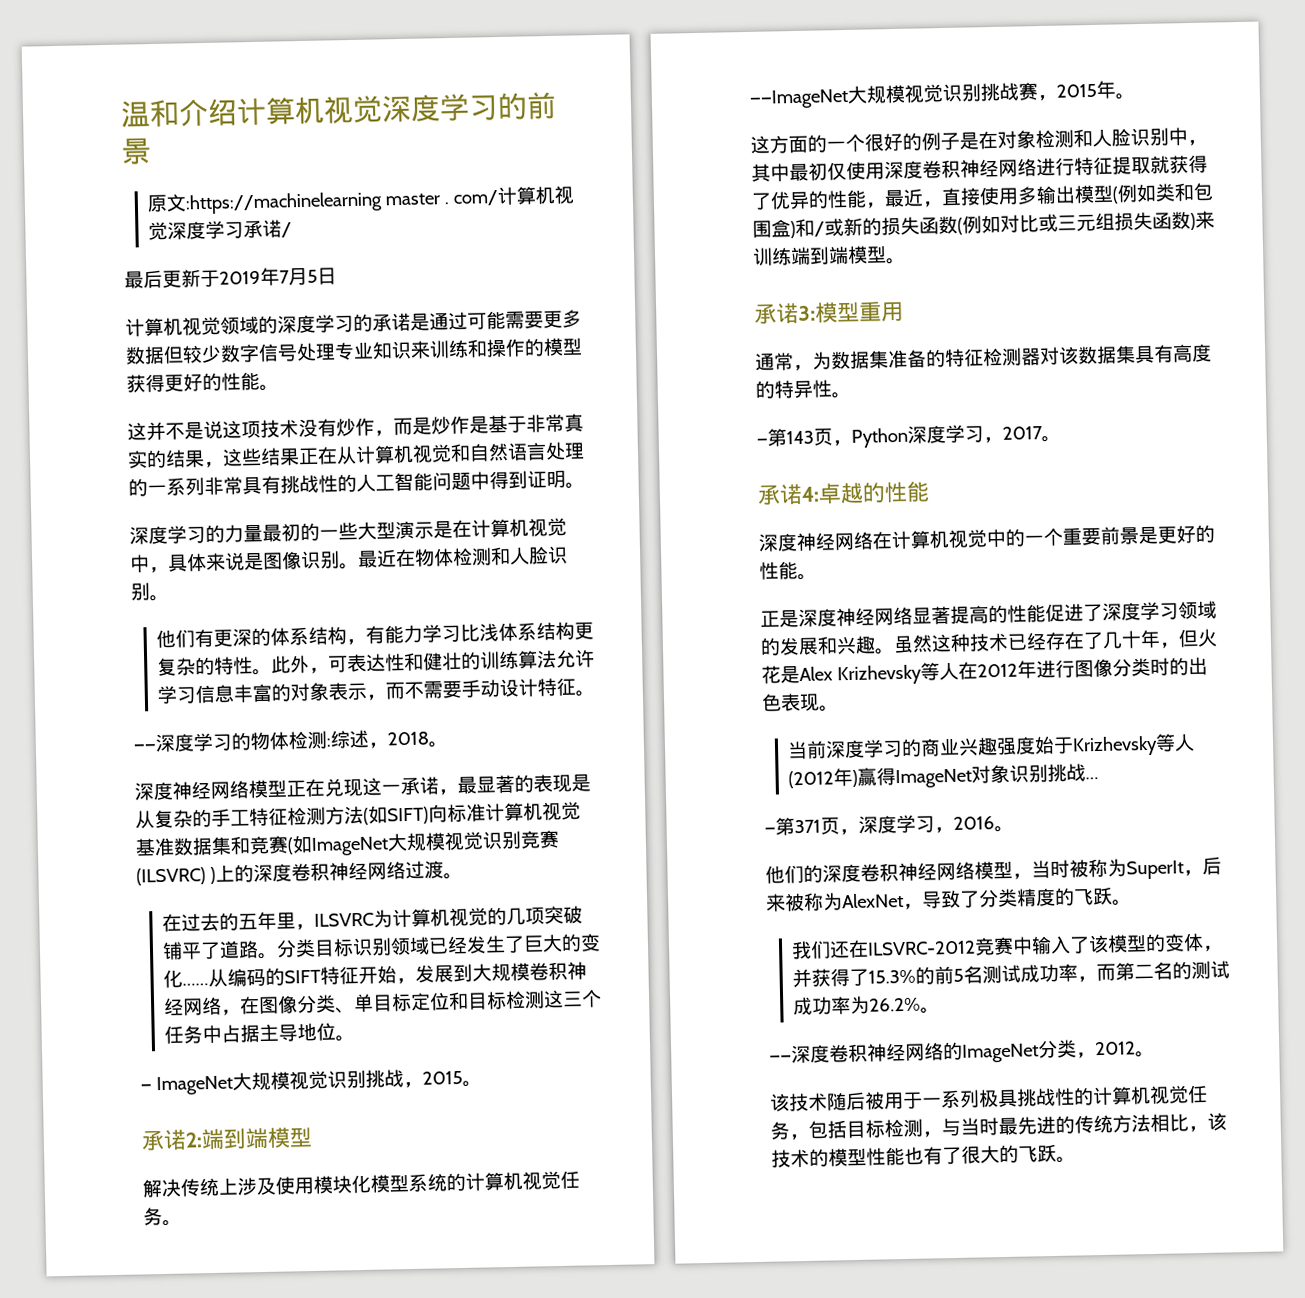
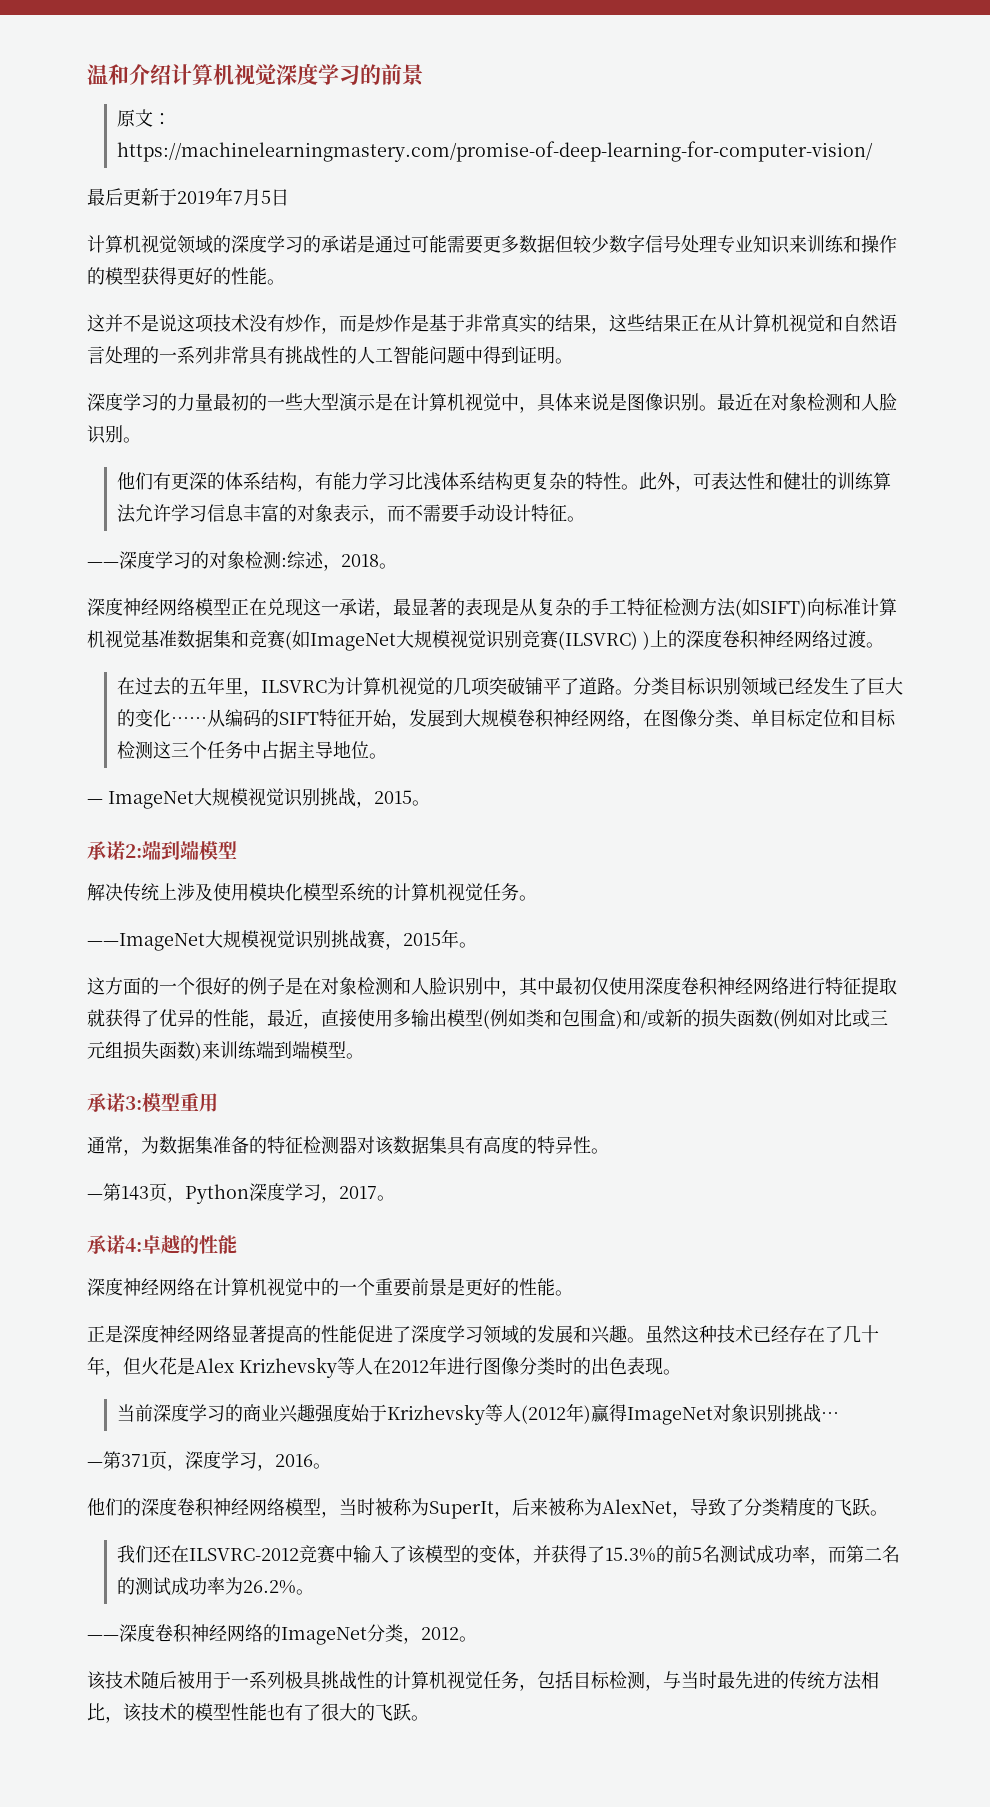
- 原文:https://machinelearning master . com/计算机视觉深度学习承诺/
+ 原文：https://machinelearningmastery.com/promise-of-deep-learning-for-computer-vision/
- 最近在物体检测和人脸识别。
+ 最近在对象检测和人脸识别。
- ——深度学习的物体检测:综述，2018。
+ ——深度学习的对象检测:综述，2018。

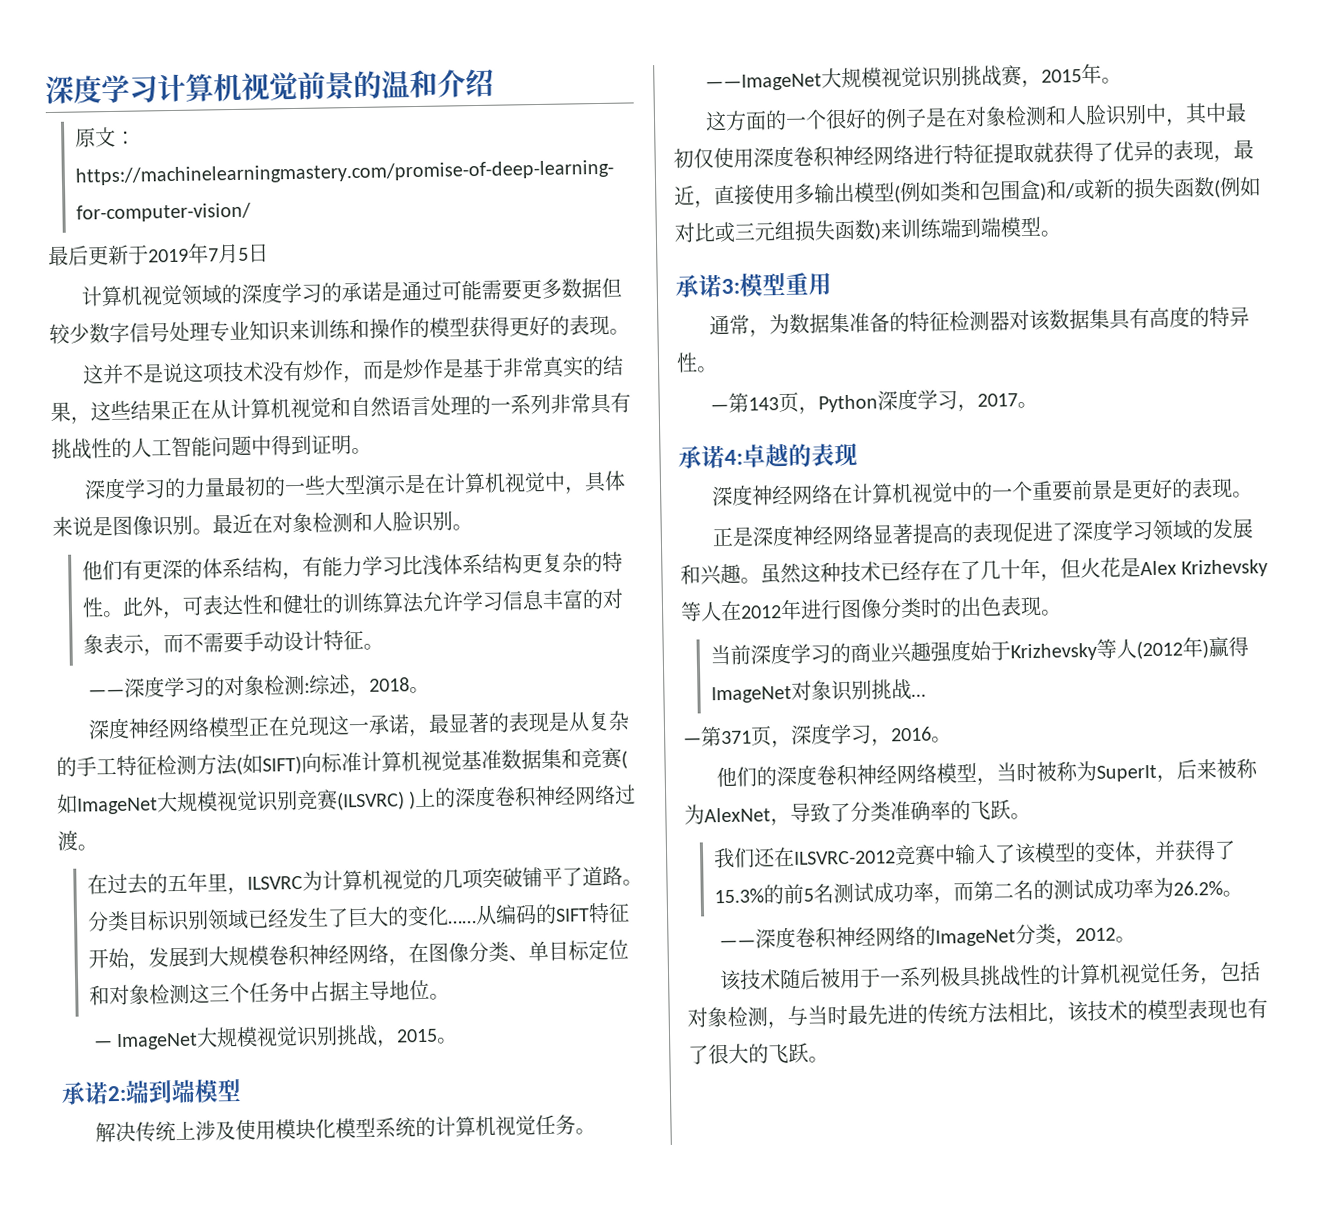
- 温和介绍计算机视觉深度学习的前景
+ 深度学习计算机视觉前景的温和介绍
- 计算机视觉领域的深度学习的承诺是通过可能需要更多数据但较少数字信号处理专业知识来训练和操作的模型获得更好的性能。
+ 计算机视觉领域的深度学习的承诺是通过可能需要更多数据但较少数字信号处理专业知识来训练和操作的模型获得更好的表现。
- 从编码的SIFT特征开始，发展到大规模卷积神经网络，在图像分类、单目标定位和目标检测这三个任务中占据主导地位。
+ 从编码的SIFT特征开始，发展到大规模卷积神经网络，在图像分类、单目标定位和对象检测这三个任务中占据主导地位。
- 这方面的一个很好的例子是在对象检测和人脸识别中，其中最初仅使用深度卷积神经网络进行特征提取就获得了优异的性能，最近，直接使用多输出模型(例如类和包围盒)和/或新的损失函数(例如对比或三元组损失函数)来训练端到端模型。
+ 这方面的一个很好的例子是在对象检测和人脸识别中，其中最初仅使用深度卷积神经网络进行特征提取就获得了优异的表现，最近，直接使用多输出模型(例如类和包围盒)和/或新的损失函数(例如对比或三元组损失函数)来训练端到端模型。
- 承诺4:卓越的性能
+ 承诺4:卓越的表现
- 深度神经网络在计算机视觉中的一个重要前景是更好的性能。
+ 深度神经网络在计算机视觉中的一个重要前景是更好的表现。
- 正是深度神经网络显著提高的性能促进了深度学习领域的发展和兴趣。
+ 正是深度神经网络显著提高的表现促进了深度学习领域的发展和兴趣。
- 他们的深度卷积神经网络模型，当时被称为SuperIt，后来被称为AlexNet，导致了分类精度的飞跃。
+ 他们的深度卷积神经网络模型，当时被称为SuperIt，后来被称为AlexNet，导致了分类准确率的飞跃。
- 该技术随后被用于一系列极具挑战性的计算机视觉任务，包括目标检测，与当时最先进的传统方法相比，该技术的模型性能也有了很大的飞跃。
+ 该技术随后被用于一系列极具挑战性的计算机视觉任务，包括对象检测，与当时最先进的传统方法相比，该技术的模型表现也有了很大的飞跃。

